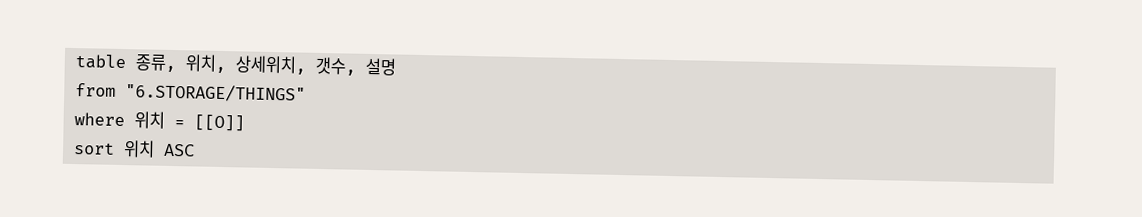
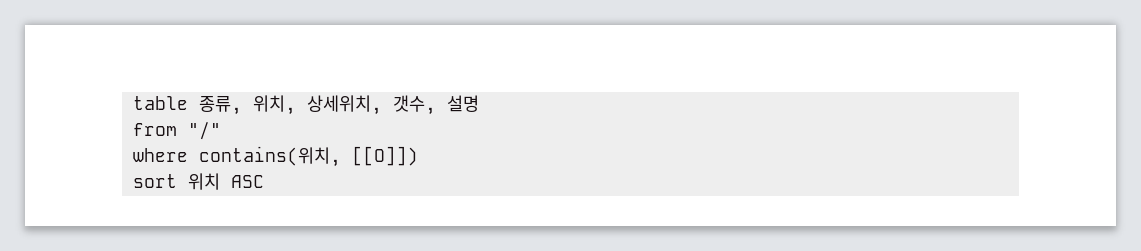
- from "6.STORAGE/THINGS"
+ from "/"
- where 위치 = [[O]]
+ where contains(위치, [[O]])

